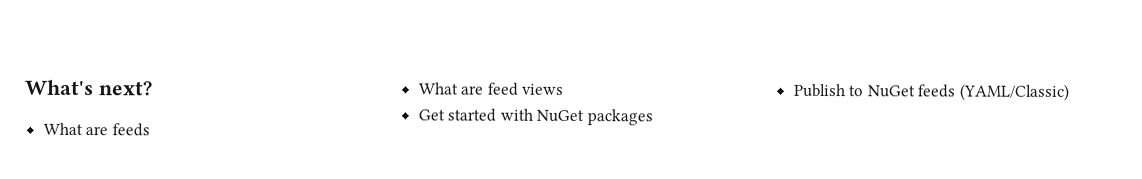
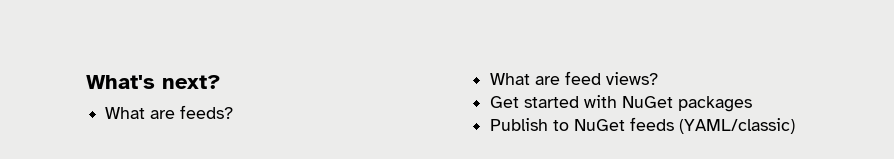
- What are feeds
+ What are feeds?
- What are feed views
+ What are feed views?
- Publish to NuGet feeds (YAML/Classic)
+ Publish to NuGet feeds (YAML/classic)

